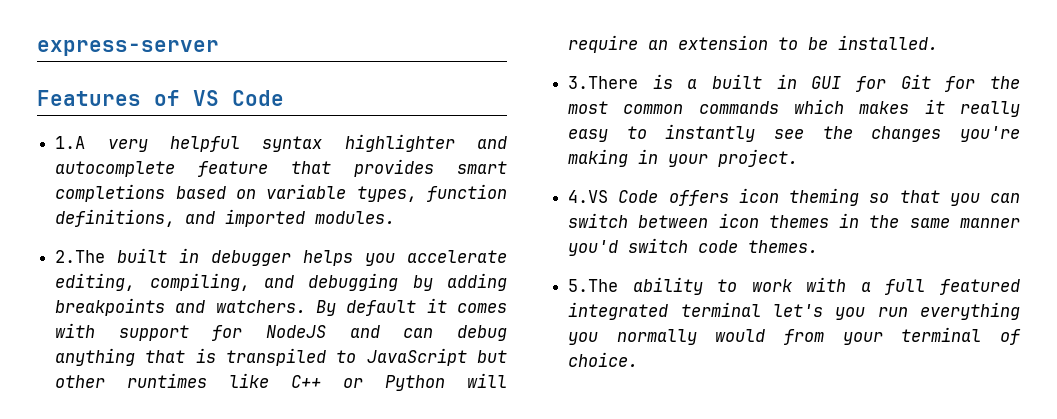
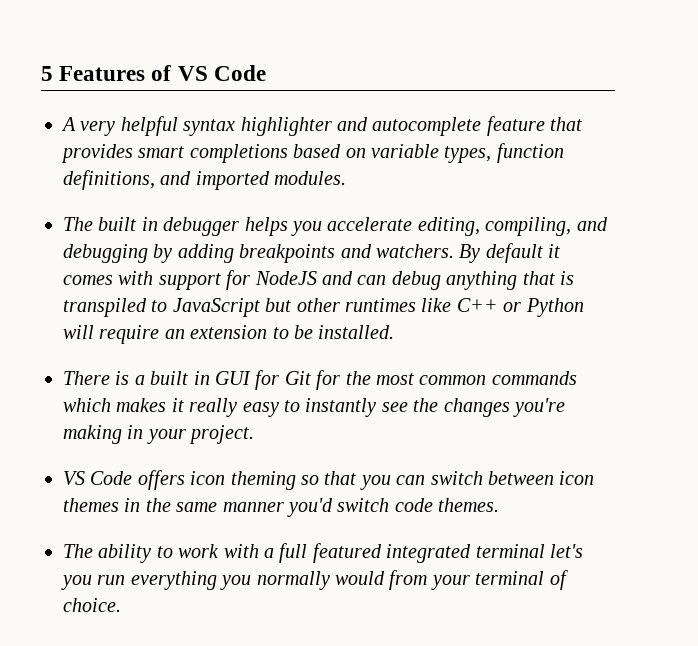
- express-server
- Features of VS Code
+ 5 Features of VS Code
- 1.A very helpful syntax highlighter and autocomplete feature that provides smart completions based on variable types, function definitions, and imported modules.
+ A very helpful syntax highlighter and autocomplete feature that provides smart completions based on variable types, function definitions, and imported modules.
- 2.The built in debugger helps you accelerate editing, compiling, and debugging by adding breakpoints and watchers.
+ The built in debugger helps you accelerate editing, compiling, and debugging by adding breakpoints and watchers.
- 3.There is a built in GUI for Git for the most common commands which makes it really easy to instantly see the changes you're making in your project.
+ There is a built in GUI for Git for the most common commands which makes it really easy to instantly see the changes you're making in your project.
- 4.VS Code offers icon theming so that you can switch between icon themes in the same manner you'd switch code themes.
+ VS Code offers icon theming so that you can switch between icon themes in the same manner you'd switch code themes.
- 5.The ability to work with a full featured integrated terminal let's you run everything you normally would from your terminal of choice.
+ The ability to work with a full featured integrated terminal let's you run everything you normally would from your terminal of choice.

